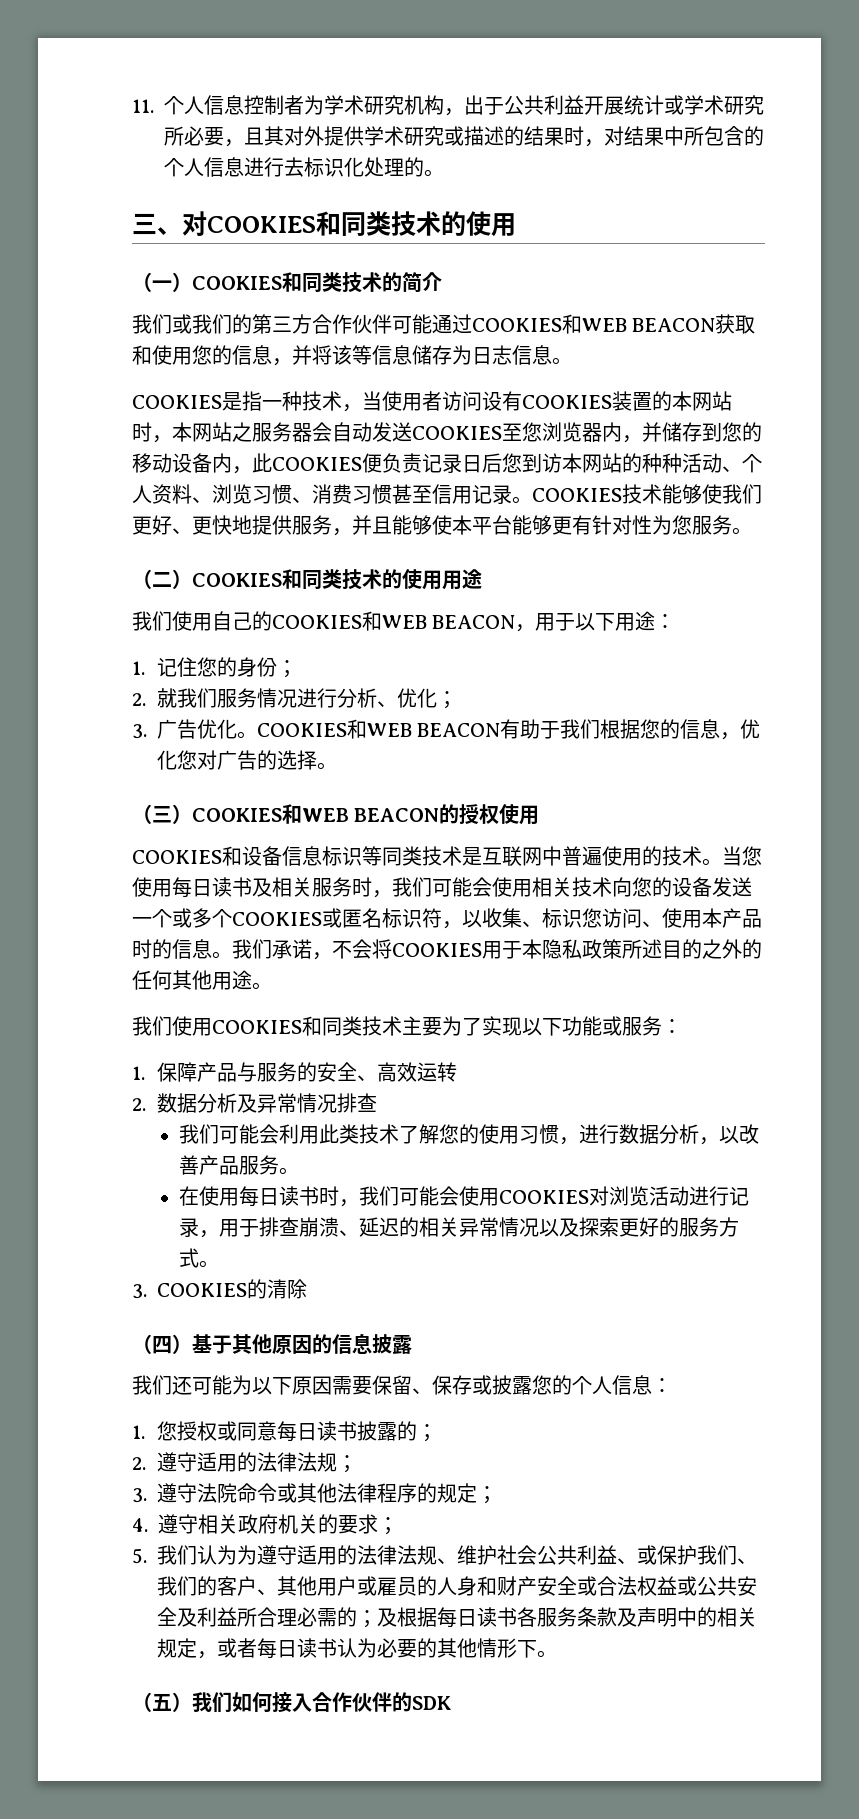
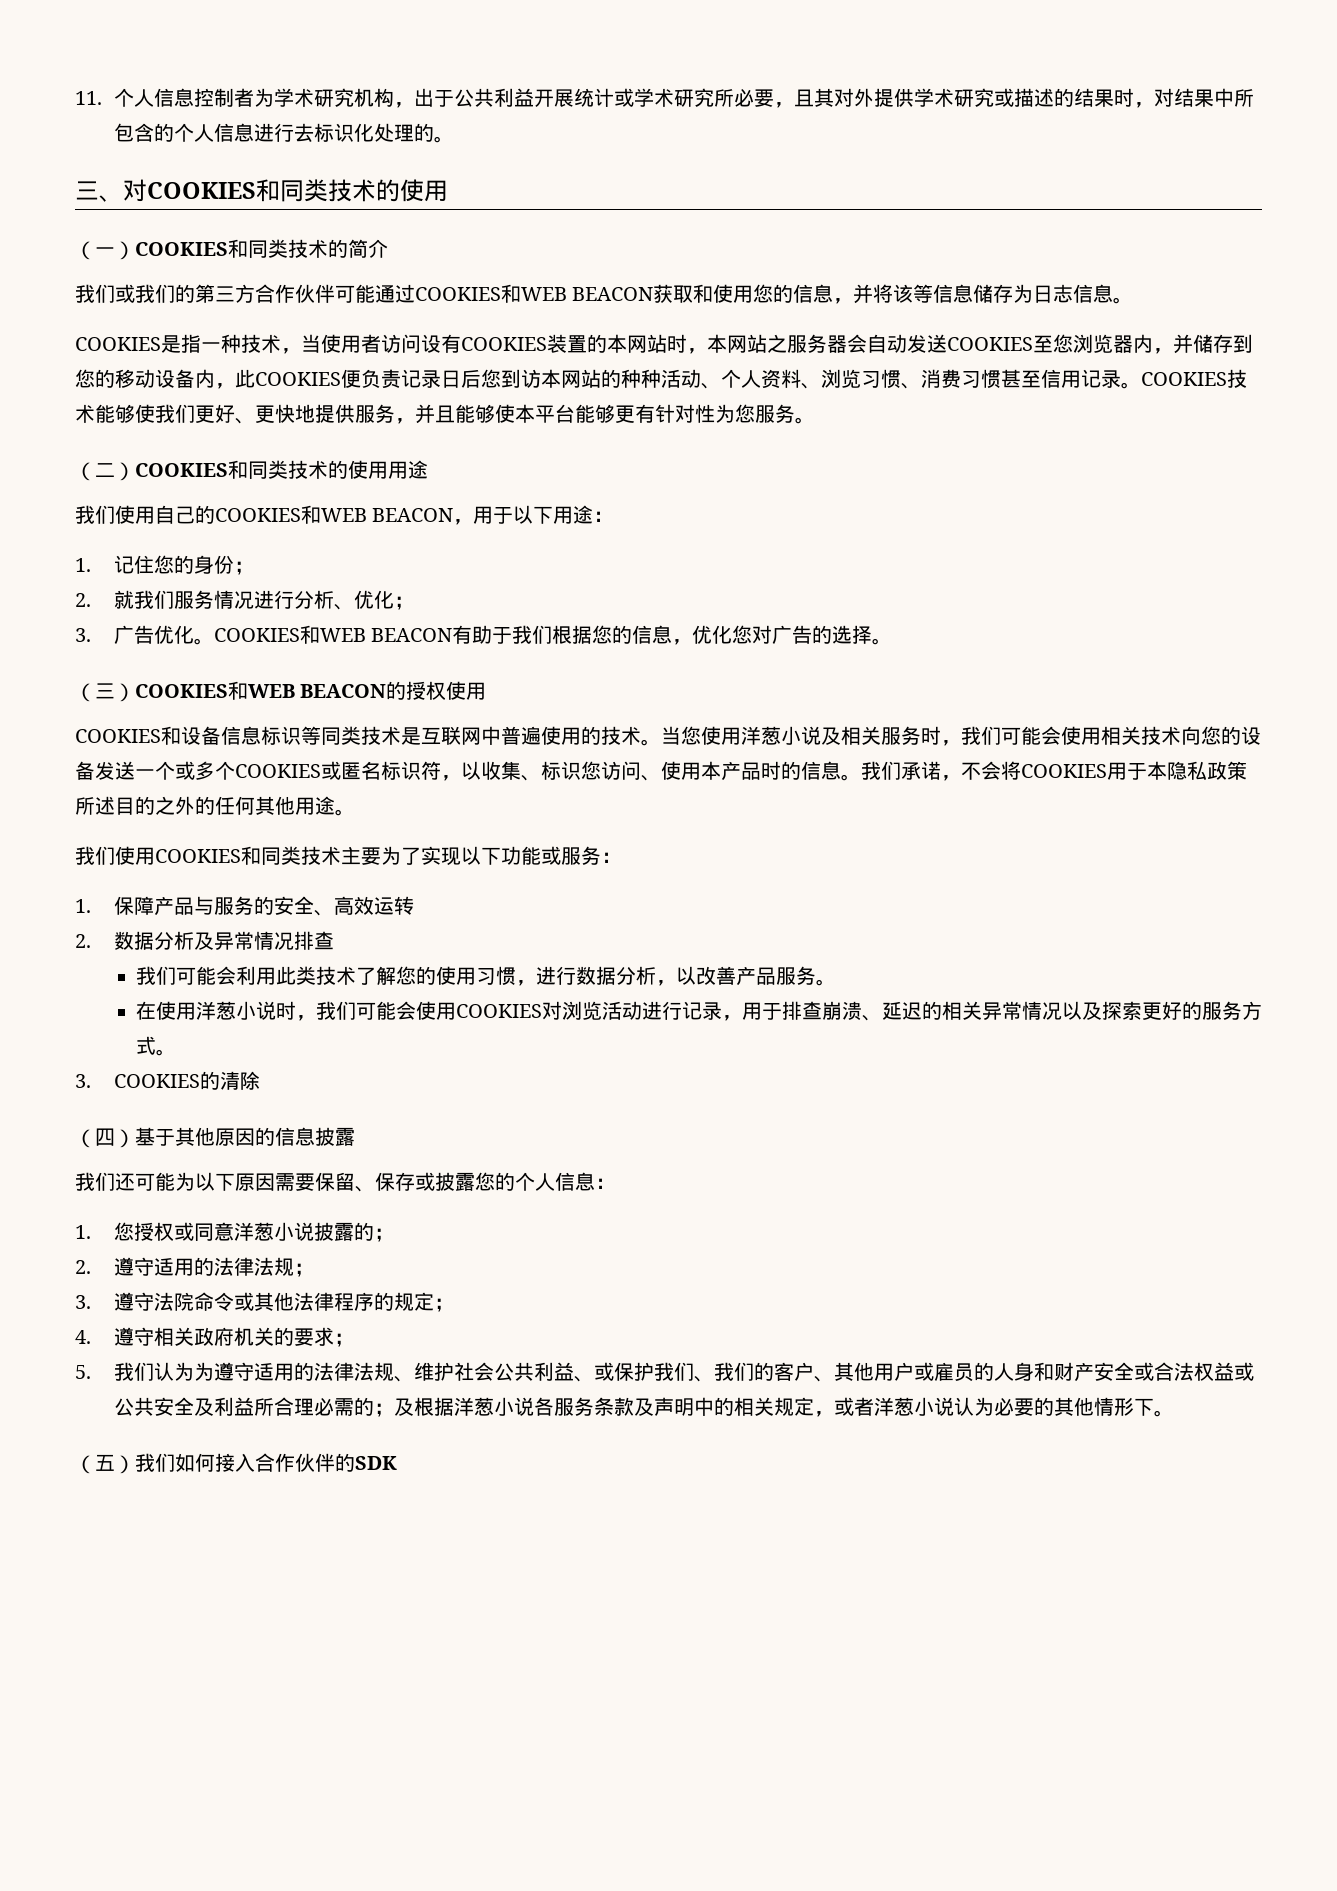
- 当您使用每日读书及相关服务时，我们可能会使用相关技术向您的设备发送一个或多个COOKIES或匿名标识符，以收集、标识您访问、使用本产品时的信息。
+ 当您使用洋葱小说及相关服务时，我们可能会使用相关技术向您的设备发送一个或多个COOKIES或匿名标识符，以收集、标识您访问、使用本产品时的信息。
- 在使用每日读书时，我们可能会使用COOKIES对浏览活动进行记录，用于排查崩溃、延迟的相关异常情况以及探索更好的服务方式。
+ 在使用洋葱小说时，我们可能会使用COOKIES对浏览活动进行记录，用于排查崩溃、延迟的相关异常情况以及探索更好的服务方式。
- 1.您授权或同意每日读书披露的；
+ 1.您授权或同意洋葱小说披露的；
- 5.我们认为为遵守适用的法律法规、维护社会公共利益、或保护我们、我们的客户、其他用户或雇员的人身和财产安全或合法权益或公共安全及利益所合理必需的；及根据每日读书各服务条款及声明中的相关规定，或者每日读书认为必要的其他情形下。
+ 5.我们认为为遵守适用的法律法规、维护社会公共利益、或保护我们、我们的客户、其他用户或雇员的人身和财产安全或合法权益或公共安全及利益所合理必需的；及根据洋葱小说各服务条款及声明中的相关规定，或者洋葱小说认为必要的其他情形下。

